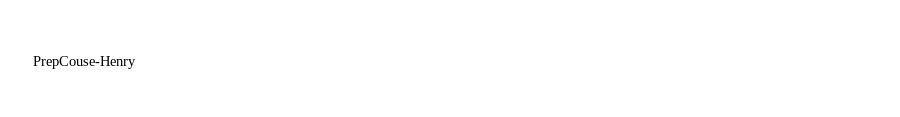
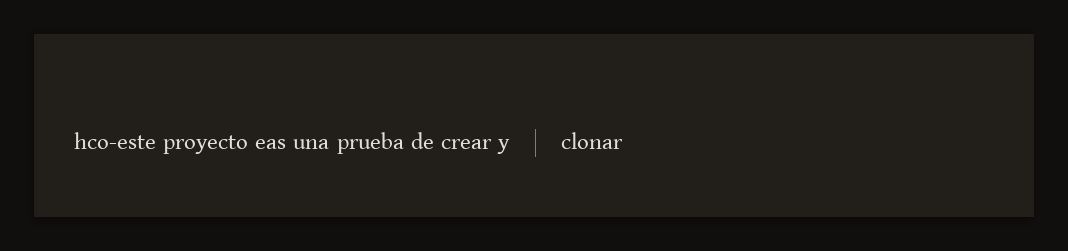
- PrepCouse-Henry
+ hco-este proyecto eas una prueba de crear y clonar

